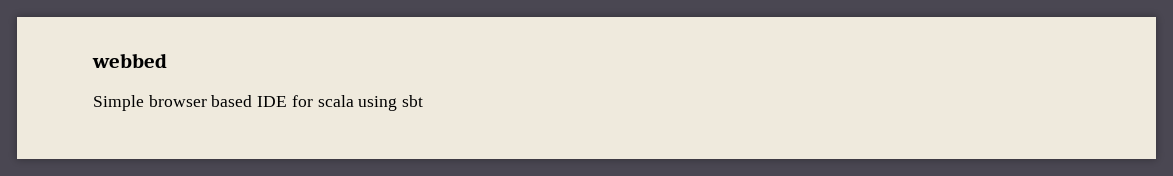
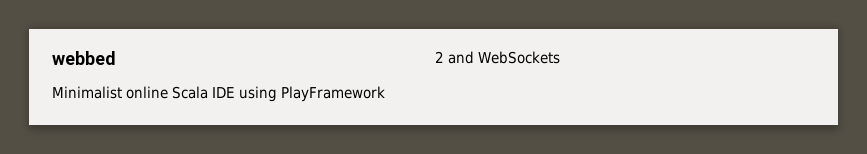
- Simple browser based IDE for scala using sbt
+ Minimalist online Scala IDE using PlayFramework 2 and WebSockets

